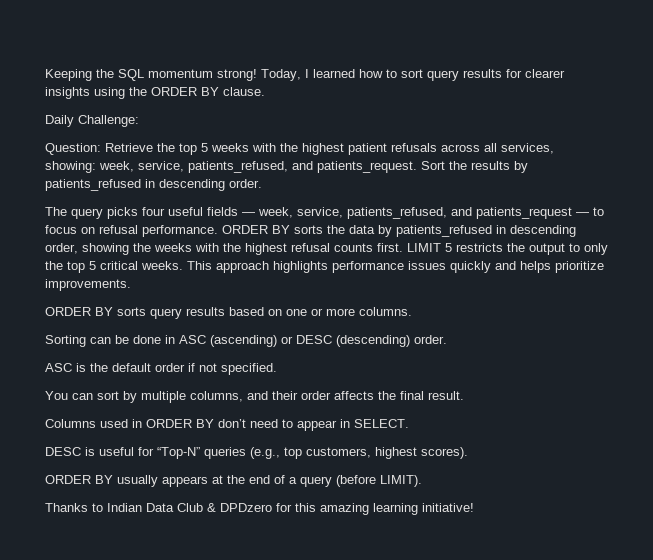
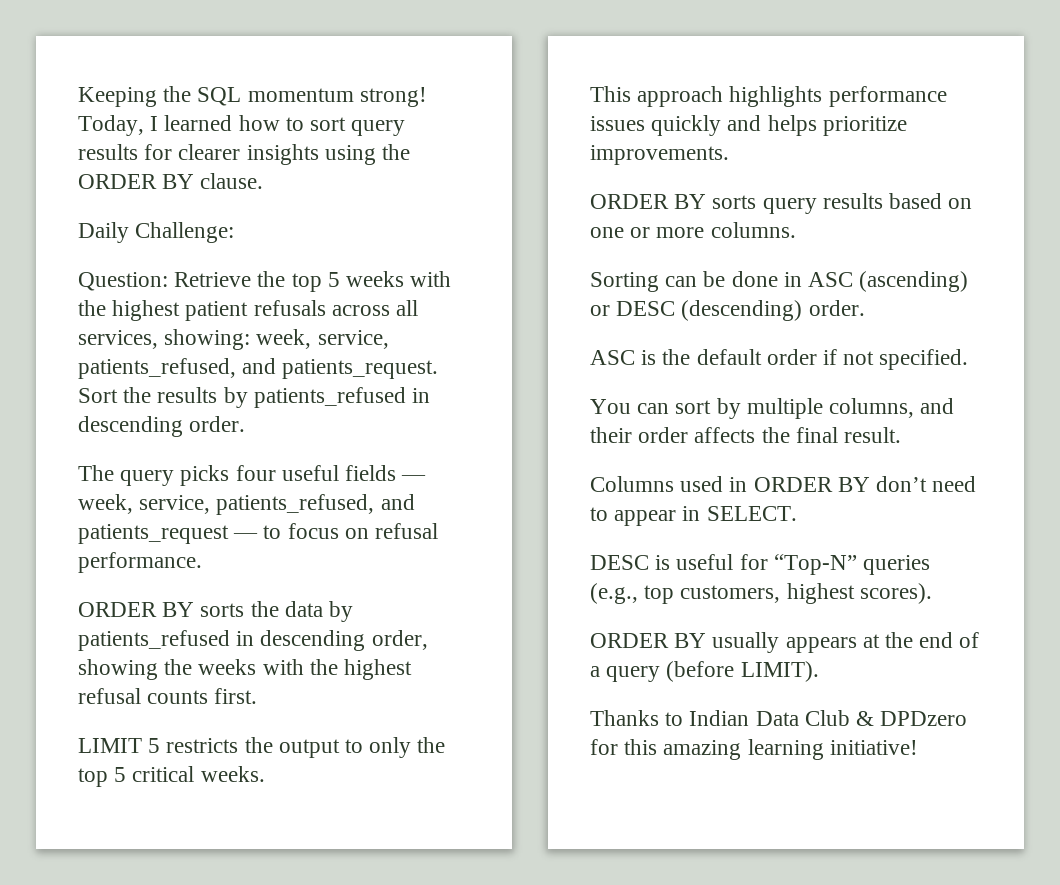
- The query picks four useful fields — week, service, patients_refused, and patients_request — to focus on refusal performance. ORDER BY sorts the data by patients_refused in descending order, showing the weeks with the highest refusal counts first. LIMIT 5 restricts the output to only the top 5 critical weeks. This approach highlights performance issues quickly and helps prioritize improvements.
+ The query picks four useful fields — week, service, patients_refused, and patients_request — to focus on refusal performance.
+ ORDER BY sorts the data by patients_refused in descending order, showing the weeks with the highest refusal counts first.
+ LIMIT 5 restricts the output to only the top 5 critical weeks.
+ This approach highlights performance issues quickly and helps prioritize improvements.

